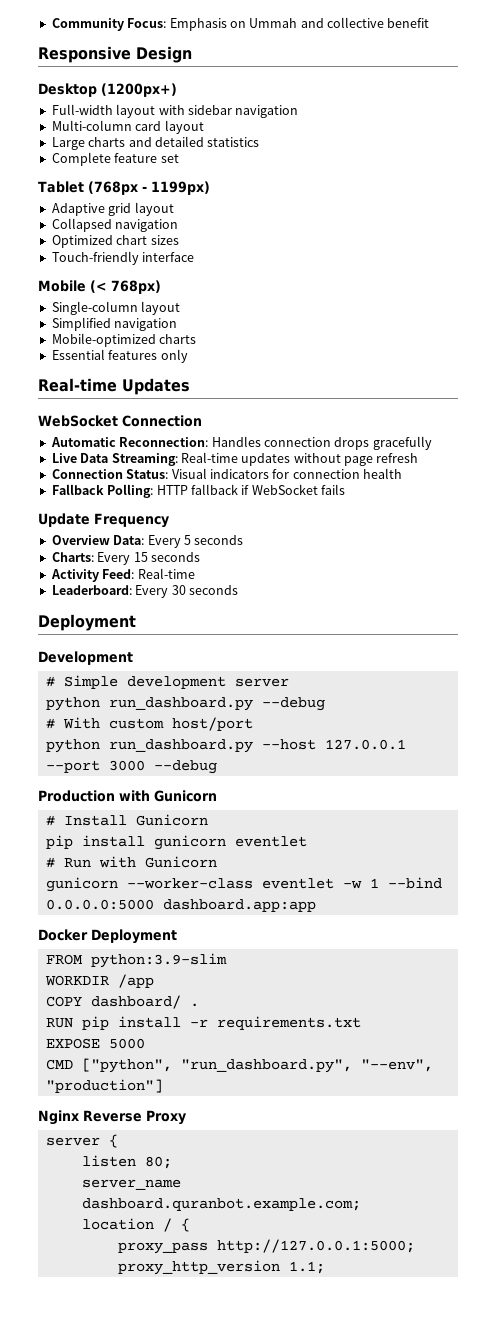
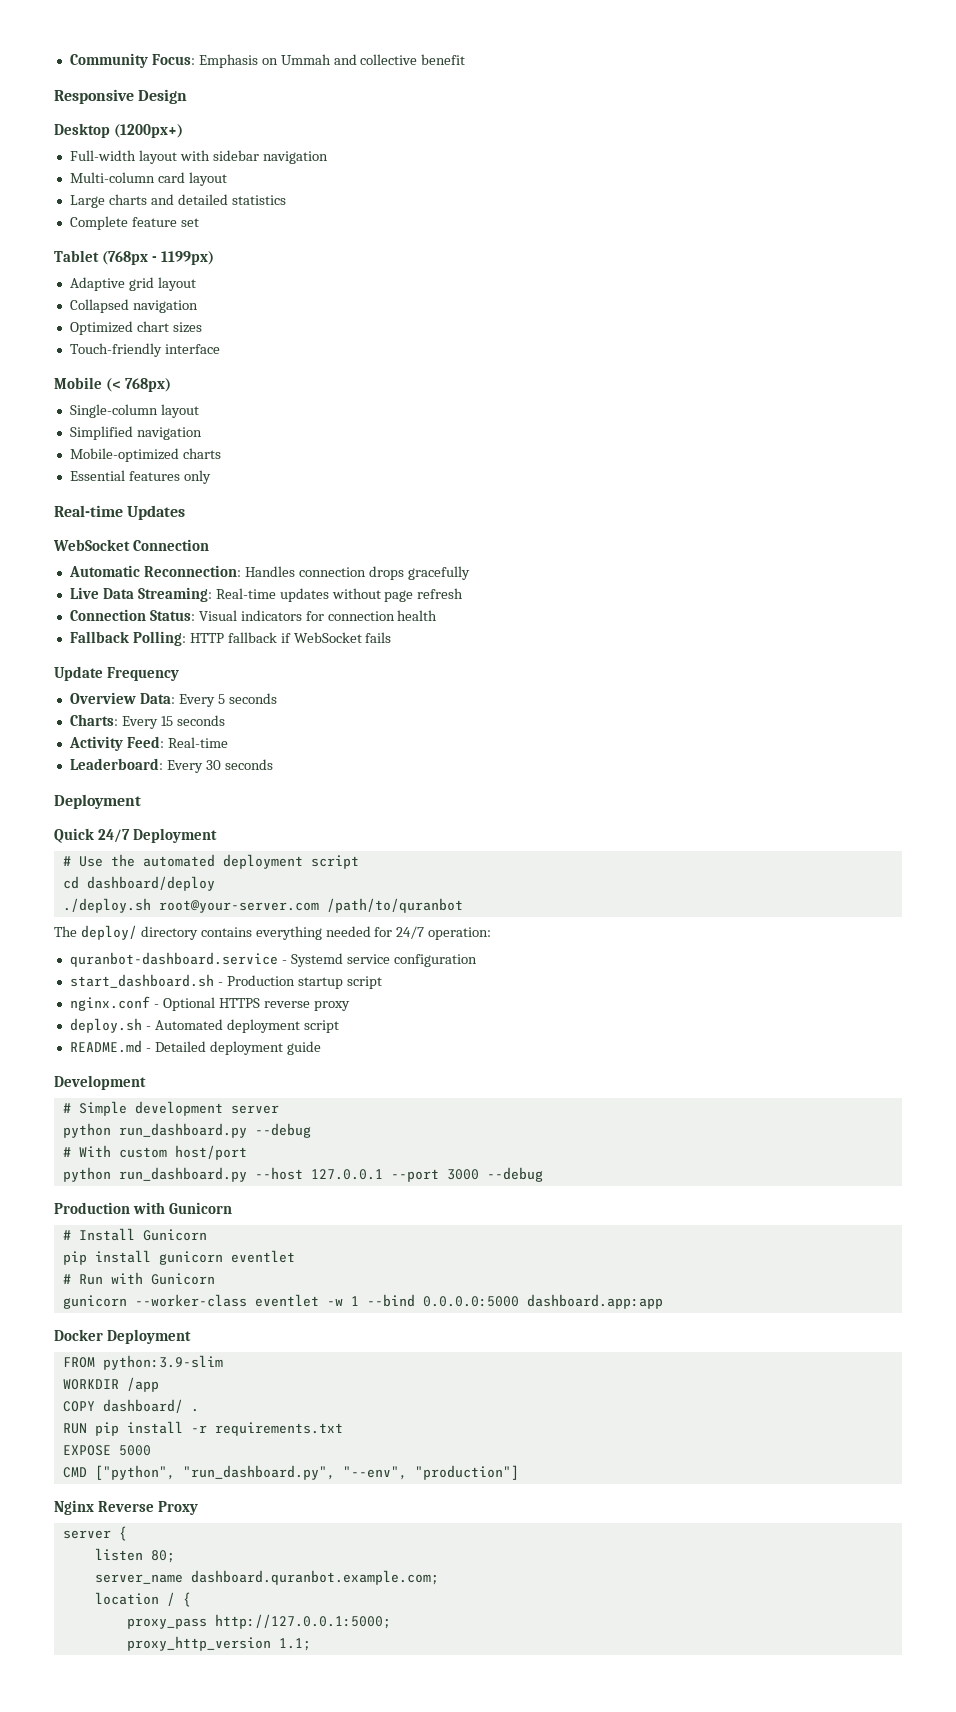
+ Quick 24/7 Deployment
+ # Use the automated deployment script
+ cd dashboard/deploy
+ ./deploy.sh root@your-server.com /path/to/quranbot
+ The deploy/ directory contains everything needed for 24/7 operation:
+ quranbot-dashboard.service - Systemd service configuration
+ start_dashboard.sh - Production startup script
+ nginx.conf - Optional HTTPS reverse proxy
+ deploy.sh - Automated deployment script
+ README.md - Detailed deployment guide

